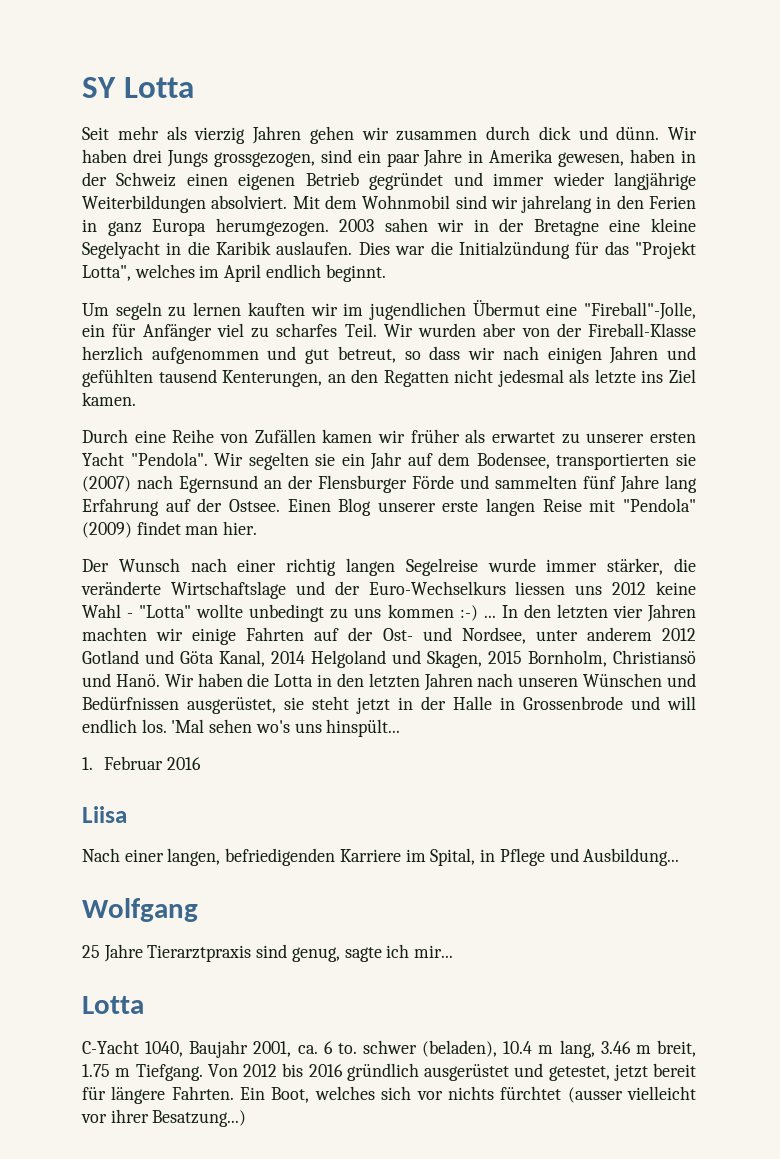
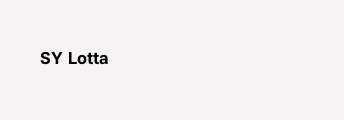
- Seit mehr als vierzig Jahren gehen wir zusammen durch dick und dünn. Wir haben drei Jungs grossgezogen, sind ein paar Jahre in Amerika gewesen, haben in der Schweiz einen eigenen Betrieb gegründet und immer wieder langjährige Weiterbildungen absolviert. Mit dem Wohnmobil sind wir jahrelang in den Ferien in ganz Europa herumgezogen. 2003 sahen wir in der Bretagne eine kleine Segelyacht in die Karibik auslaufen. Dies war die Initialzündung für das "Projekt Lotta", welches im April endlich beginnt.
- Um segeln zu lernen kauften wir im jugendlichen Übermut eine "Fireball"-Jolle, ein für Anfänger viel zu scharfes Teil. Wir wurden aber von der Fireball-Klasse herzlich aufgenommen und gut betreut, so dass wir nach einigen Jahren und gefühlten tausend Kenterungen, an den Regatten nicht jedesmal als letzte ins Ziel kamen.
- Durch eine Reihe von Zufällen kamen wir früher als erwartet zu unserer ersten Yacht "Pendola". Wir segelten sie ein Jahr auf dem Bodensee, transportierten sie (2007) nach Egernsund an der Flensburger Förde und sammelten fünf Jahre lang Erfahrung auf der Ostsee. Einen Blog unserer erste langen Reise mit "Pendola" (2009) findet man hier.
- Der Wunsch nach einer richtig langen Segelreise wurde immer stärker, die veränderte Wirtschaftslage und der Euro-Wechselkurs liessen uns 2012 keine Wahl - "Lotta" wollte unbedingt zu uns kommen :-) ... In den letzten vier Jahren machten wir einige Fahrten auf der Ost- und Nordsee, unter anderem 2012 Gotland und Göta Kanal, 2014 Helgoland und Skagen, 2015 Bornholm, Christiansö und Hanö. Wir haben die Lotta in den letzten Jahren nach unseren Wünschen und Bedürfnissen ausgerüstet, sie steht jetzt in der Halle in Grossenbrode und will endlich los. 'Mal sehen wo's uns hinspült...
- 1. Februar 2016
- Liisa
- Nach einer langen, befriedigenden Karriere im Spital, in Pflege und Ausbildung...
- Wolfgang
- 25 Jahre Tierarztpraxis sind genug, sagte ich mir...
- Lotta
- C-Yacht 1040, Baujahr 2001, ca. 6 to. schwer (beladen), 10.4 m lang, 3.46 m breit, 1.75 m Tiefgang. Von 2012 bis 2016 gründlich ausgerüstet und getestet, jetzt bereit für längere Fahrten. Ein Boot, welches sich vor nichts fürchtet (ausser vielleicht vor ihrer Besatzung...)

